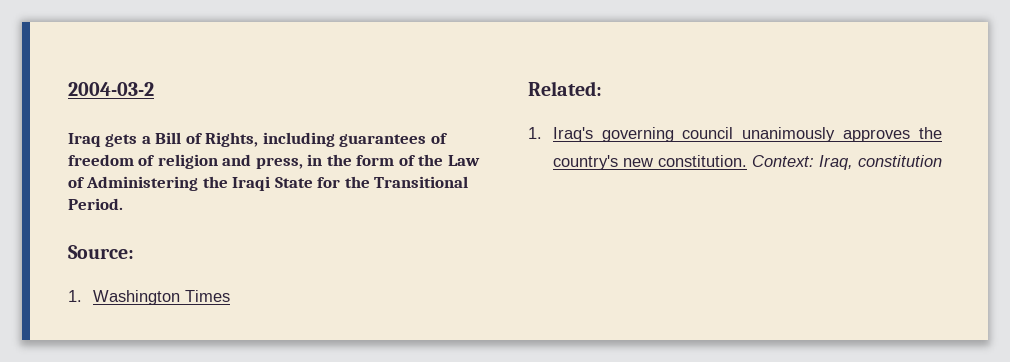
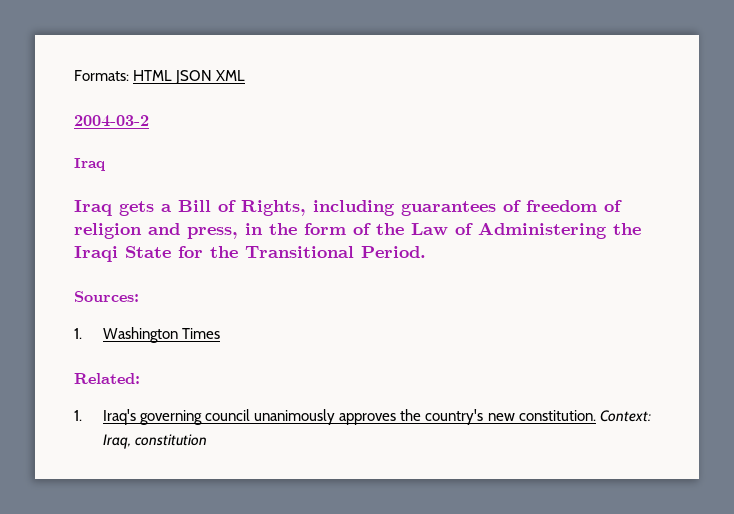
+ Formats: HTML JSON XML
  2004-03-2
+ Iraq
- Source:
+ Sources:

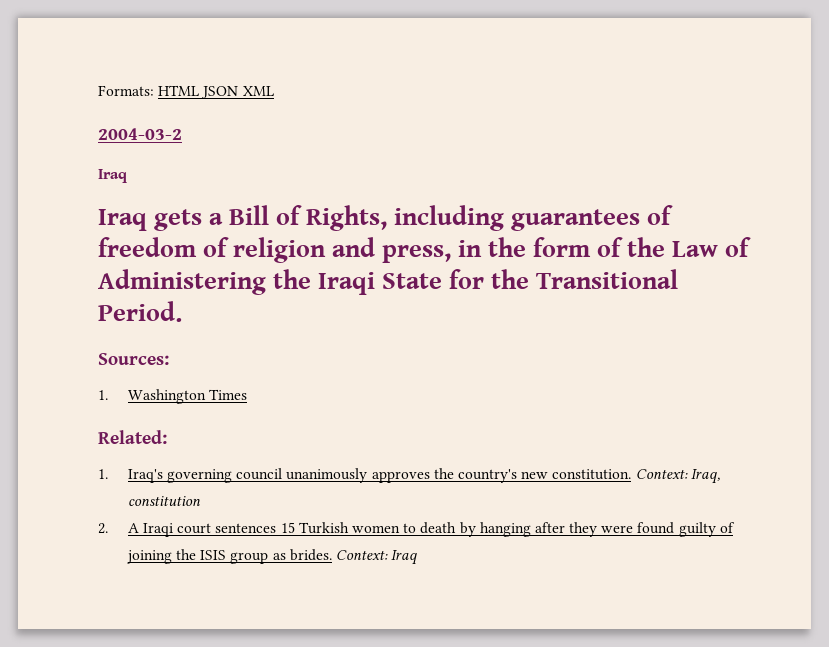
+ 2. A Iraqi court sentences 15 Turkish women to death by hanging after they were found guilty of joining the ISIS group as brides. Context: Iraq

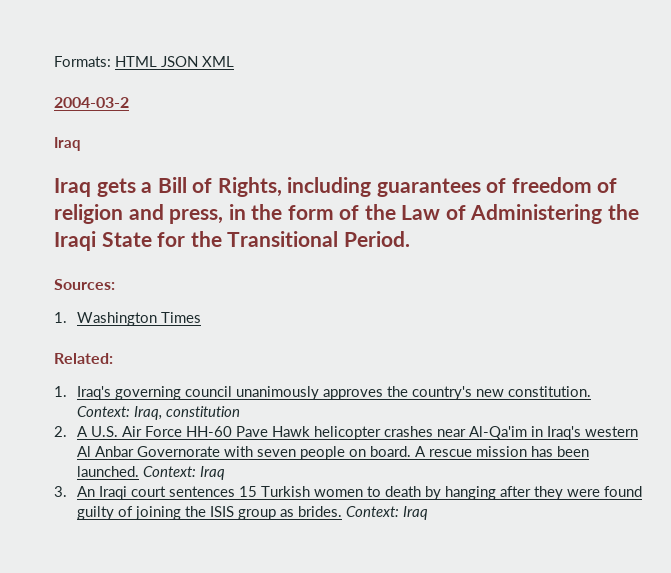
- 2. A Iraqi court sentences 15 Turkish women to death by hanging after they were found guilty of joining the ISIS group as brides.
+ 2. A U.S. Air Force HH-60 Pave Hawk helicopter crashes near Al-Qa'im in Iraq's western Al Anbar Governorate with seven people on board. A rescue mission has been launched. Context: Iraq
+ 3. An Iraqi court sentences 15 Turkish women to death by hanging after they were found guilty of joining the ISIS group as brides.

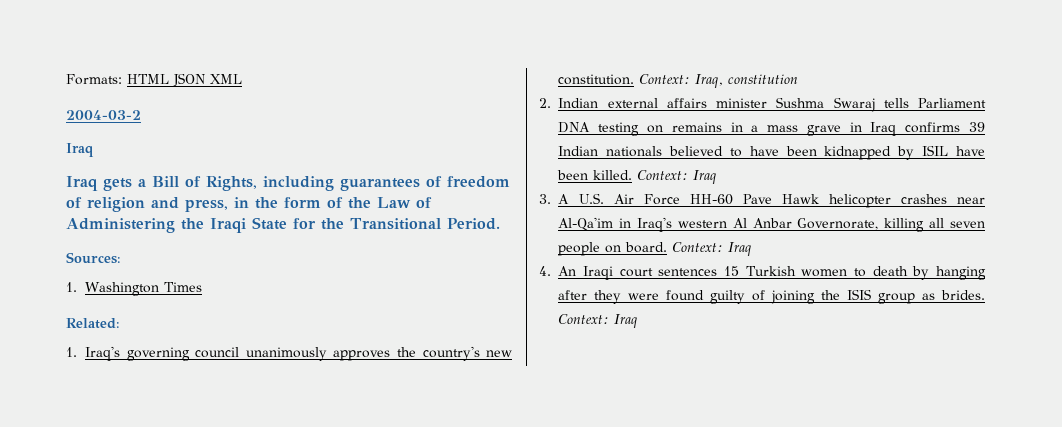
- 2. A U.S. Air Force HH-60 Pave Hawk helicopter crashes near Al-Qa'im in Iraq's western Al Anbar Governorate with seven people on board. A rescue mission has been launched. Context: Iraq
- 3. An Iraqi court sentences 15 Turkish women to death by hanging after they were found guilty of joining the ISIS group as brides.
+ 2. Indian external affairs minister Sushma Swaraj tells Parliament DNA testing on remains in a mass grave in Iraq confirms 39 Indian nationals believed to have been kidnapped by ISIL have been killed. Context: Iraq
+ 3. A U.S. Air Force HH-60 Pave Hawk helicopter crashes near Al-Qa'im in Iraq's western Al Anbar Governorate, killing all seven people on board. Context: Iraq
+ 4. An Iraqi court sentences 15 Turkish women to death by hanging after they were found guilty of joining the ISIS group as brides.

